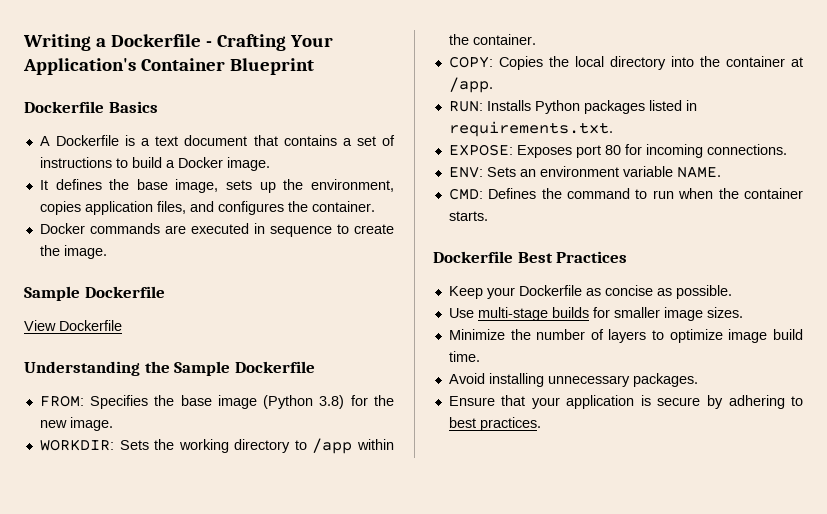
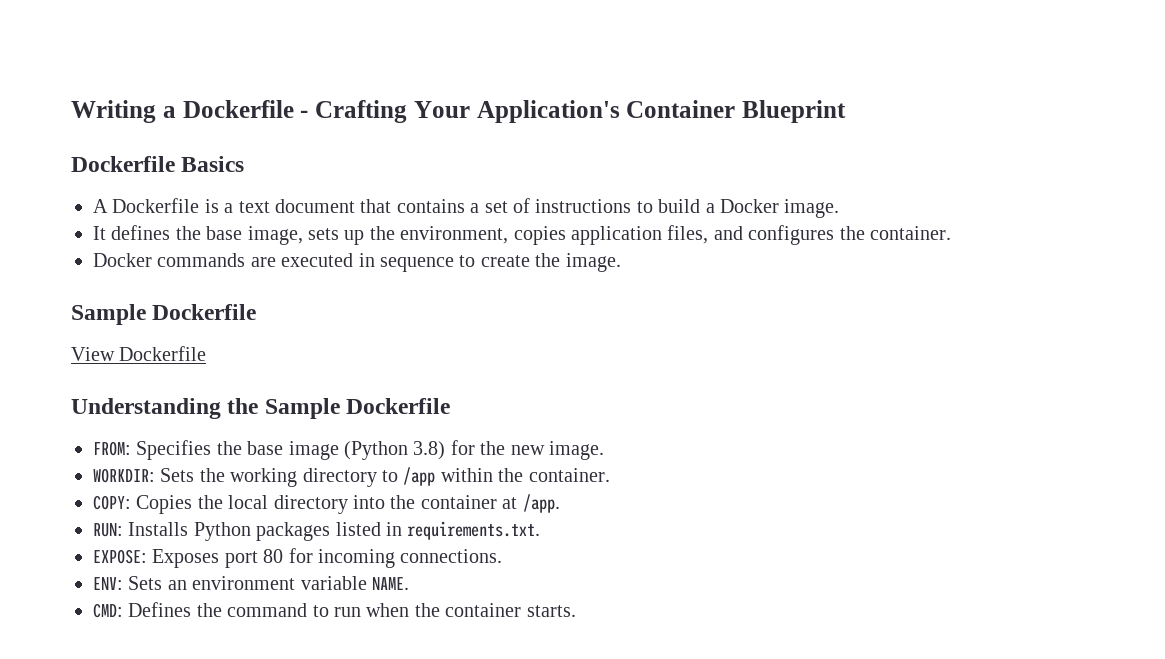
- Dockerfile Best Practices
- Keep your Dockerfile as concise as possible.
- Use multi-stage builds for smaller image sizes.
- Minimize the number of layers to optimize image build time.
- Avoid installing unnecessary packages.
- Ensure that your application is secure by adhering to best practices.

